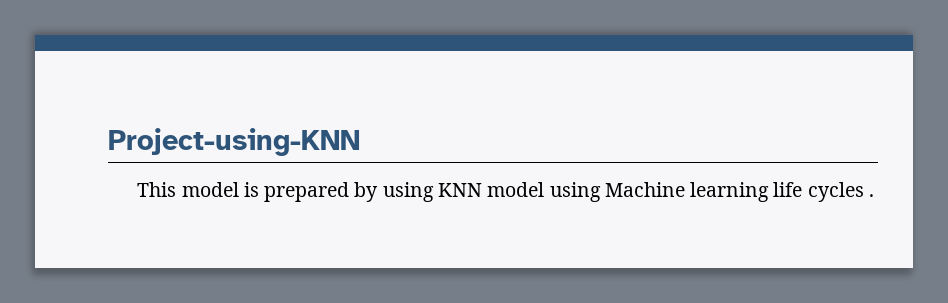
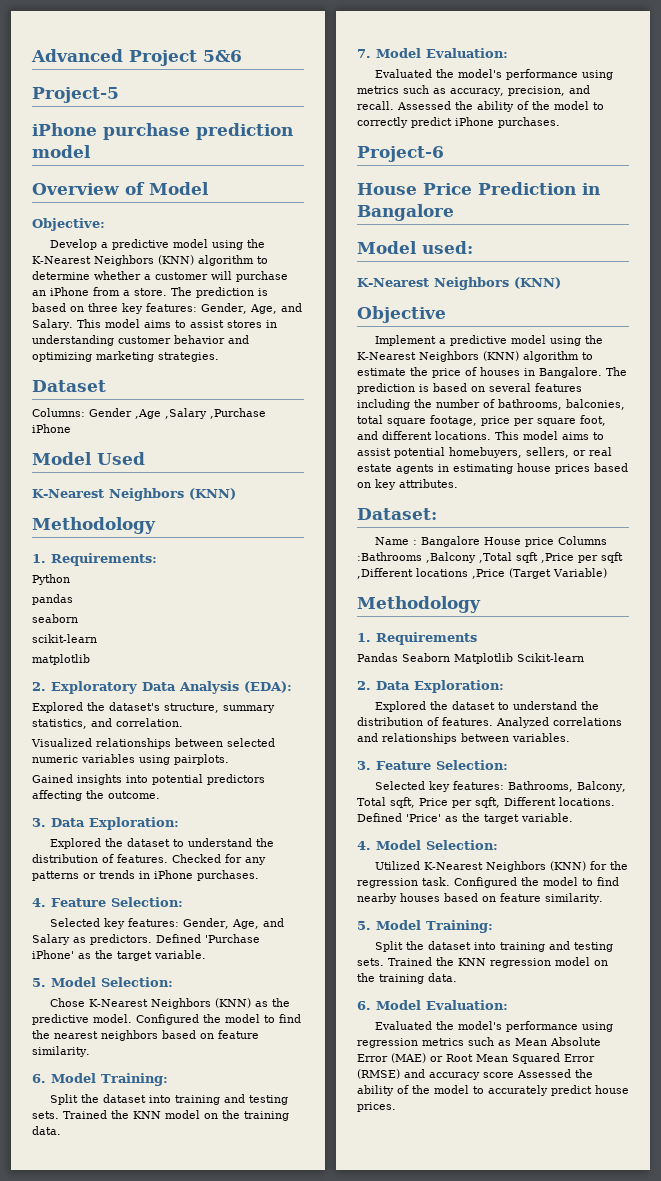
- Project-using-KNN
- This model is prepared by using KNN model using Machine learning life cycles .
+ Advanced Project 5&6
+ Project-5
+ iPhone purchase prediction model
+ Overview of Model
+ Objective:
+ Develop a predictive model using the K-Nearest Neighbors (KNN) algorithm to determine whether a customer will purchase an iPhone from a store. The prediction is based on three key features: Gender, Age, and Salary. This model aims to assist stores in understanding customer behavior and optimizing marketing strategies.
+ Dataset
+ Columns: Gender ,Age ,Salary ,Purchase iPhone
+ Model Used
+ K-Nearest Neighbors (KNN)
+ Methodology
+ 1. Requirements:
+ Python
+ pandas
+ seaborn
+ scikit-learn
+ matplotlib
+ 2. Exploratory Data Analysis (EDA):
+ Explored the dataset's structure, summary statistics, and correlation.
+ Visualized relationships between selected numeric variables using pairplots.
+ Gained insights into potential predictors affecting the outcome.
+ 3. Data Exploration:
+ Explored the dataset to understand the distribution of features. Checked for any patterns or trends in iPhone purchases.
+ 4. Feature Selection:
+ Selected key features: Gender, Age, and Salary as predictors. Defined 'Purchase iPhone' as the target variable.
+ 5. Model Selection:
+ Chose K-Nearest Neighbors (KNN) as the predictive model. Configured the model to find the nearest neighbors based on feature similarity.
+ 6. Model Training:
+ Split the dataset into training and testing sets. Trained the KNN model on the training data.
+ 7. Model Evaluation:
+ Evaluated the model's performance using metrics such as accuracy, precision, and recall. Assessed the ability of the model to correctly predict iPhone purchases.
+ Project-6
+ House Price Prediction in Bangalore
+ Model used:
+ K-Nearest Neighbors (KNN)
+ Objective
+ Implement a predictive model using the K-Nearest Neighbors (KNN) algorithm to estimate the price of houses in Bangalore. The prediction is based on several features including the number of bathrooms, balconies, total square footage, price per square foot, and different locations. This model aims to assist potential homebuyers, sellers, or real estate agents in estimating house prices based on key attributes.
+ Dataset:
+ Name : Bangalore House price Columns :Bathrooms ,Balcony ,Total sqft ,Price per sqft ,Different locations ,Price (Target Variable)
+ Methodology
+ 1. Requirements
+ Pandas Seaborn Matplotlib Scikit-learn
+ 2. Data Exploration:
+ Explored the dataset to understand the distribution of features. Analyzed correlations and relationships between variables.
+ 3. Feature Selection:
+ Selected key features: Bathrooms, Balcony, Total sqft, Price per sqft, Different locations. Defined 'Price' as the target variable.
+ 4. Model Selection:
+ Utilized K-Nearest Neighbors (KNN) for the regression task. Configured the model to find nearby houses based on feature similarity.
+ 5. Model Training:
+ Split the dataset into training and testing sets. Trained the KNN regression model on the training data.
+ 6. Model Evaluation:
+ Evaluated the model's performance using regression metrics such as Mean Absolute Error (MAE) or Root Mean Squared Error (RMSE) and accuracy score Assessed the ability of the model to accurately predict house prices.

